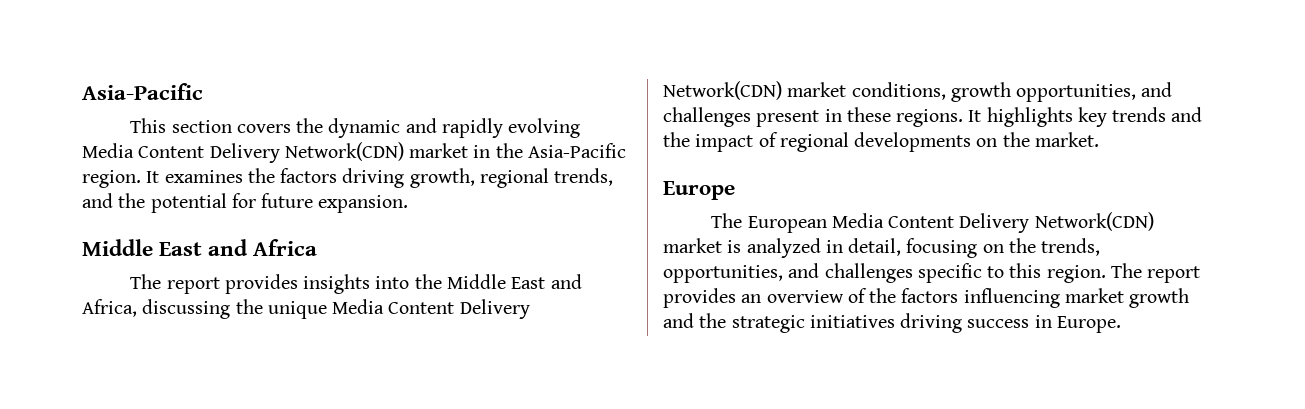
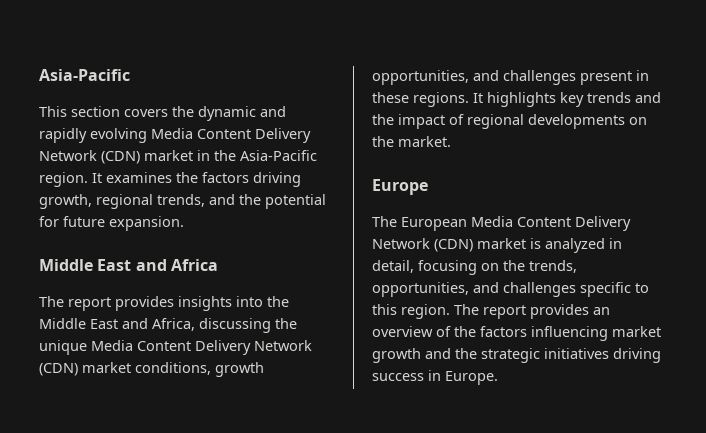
- This section covers the dynamic and rapidly evolving Media Content Delivery Network(CDN) market in the Asia-Pacific region.
+ This section covers the dynamic and rapidly evolving Media Content Delivery Network (CDN) market in the Asia-Pacific region.
- The report provides insights into the Middle East and Africa, discussing the unique Media Content Delivery Network(CDN) market conditions, growth opportunities, and challenges present in these regions.
+ The report provides insights into the Middle East and Africa, discussing the unique Media Content Delivery Network (CDN) market conditions, growth opportunities, and challenges present in these regions.
- The European Media Content Delivery Network(CDN) market is analyzed in detail, focusing on the trends, opportunities, and challenges specific to this region.
+ The European Media Content Delivery Network (CDN) market is analyzed in detail, focusing on the trends, opportunities, and challenges specific to this region.

